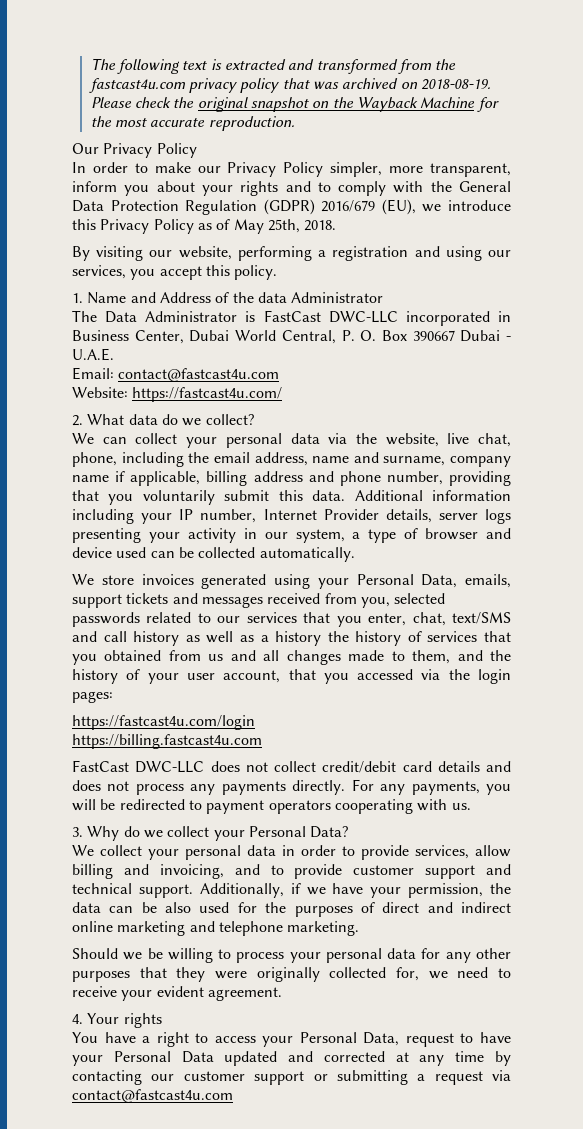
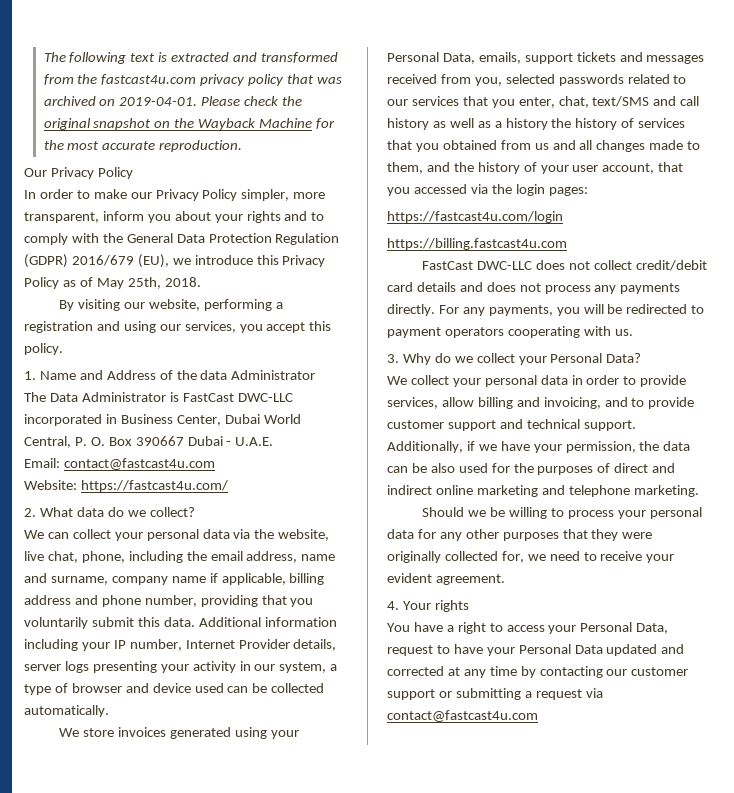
- The following text is extracted and transformed from the fastcast4u.com privacy policy that was archived on 2018-08-19.
+ The following text is extracted and transformed from the fastcast4u.com privacy policy that was archived on 2019-04-01.

